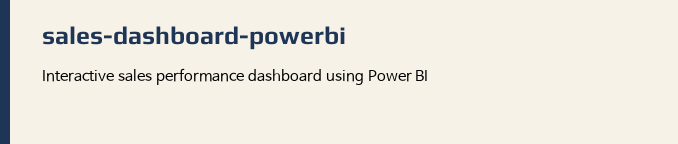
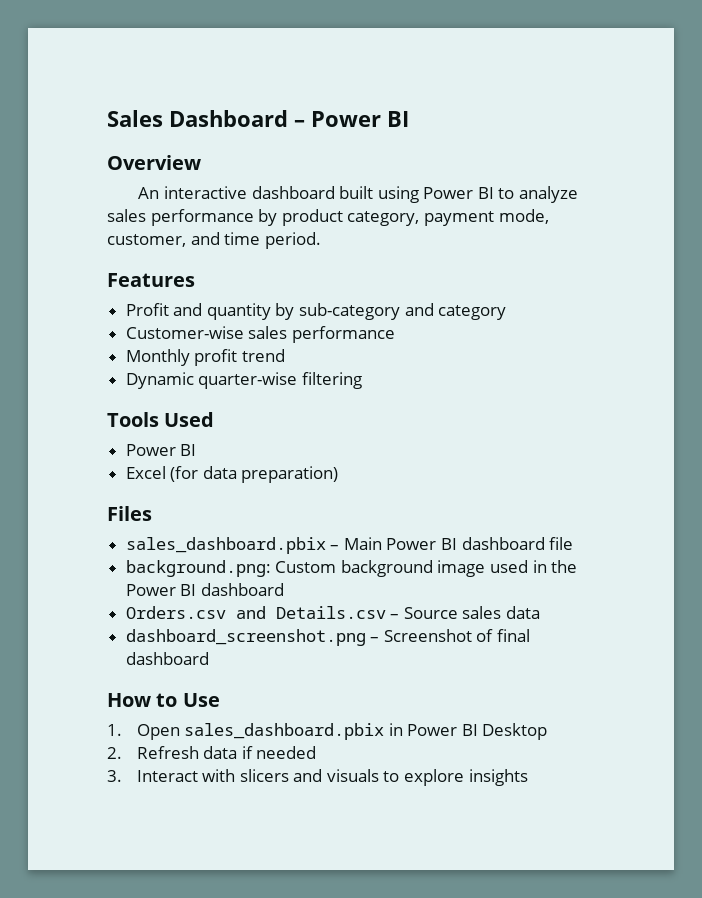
- sales-dashboard-powerbi
- Interactive sales performance dashboard using Power BI
+ Sales Dashboard – Power BI
+ Overview
+ An interactive dashboard built using Power BI to analyze sales performance by product category, payment mode, customer, and time period.
+ Features
+ Profit and quantity by sub-category and category
+ Customer-wise sales performance
+ Monthly profit trend
+ Dynamic quarter-wise filtering
+ Tools Used
+ Power BI
+ Excel (for data preparation)
+ Files
+ sales_dashboard.pbix – Main Power BI dashboard file
+ background.png: Custom background image used in the Power BI dashboard
+ Orders.csv and Details.csv – Source sales data
+ dashboard_screenshot.png – Screenshot of final dashboard
+ How to Use
+ 1. Open sales_dashboard.pbix in Power BI Desktop
+ 2. Refresh data if needed
+ 3. Interact with slicers and visuals to explore insights

